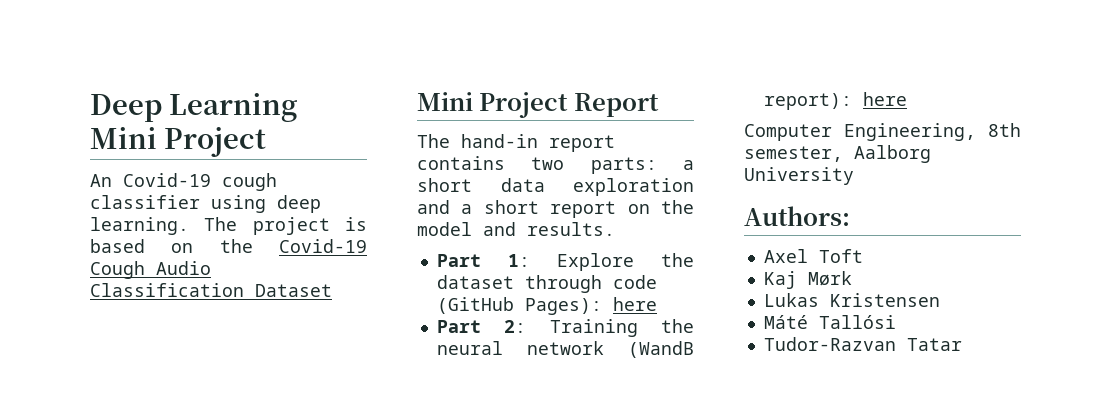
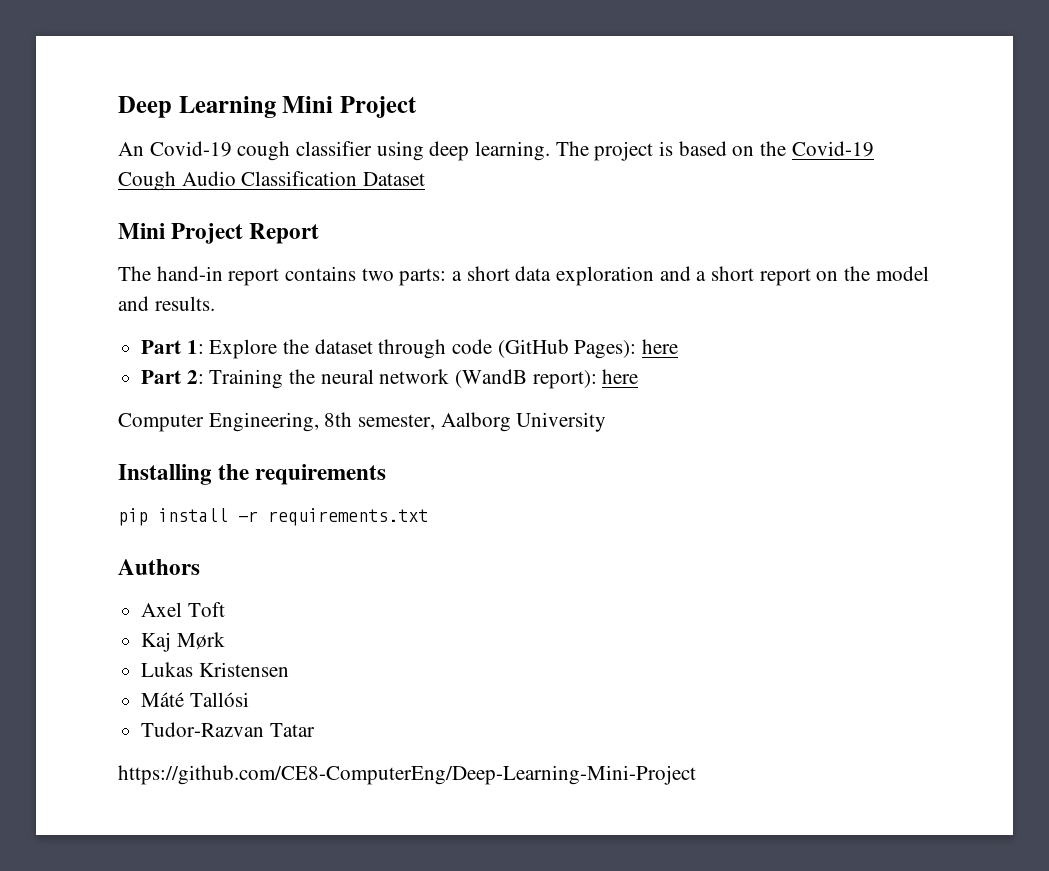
- Authors:
+ Installing the requirements
+ pip install -r requirements.txt
+ Authors
+ https://github.com/CE8-ComputerEng/Deep-Learning-Mini-Project

